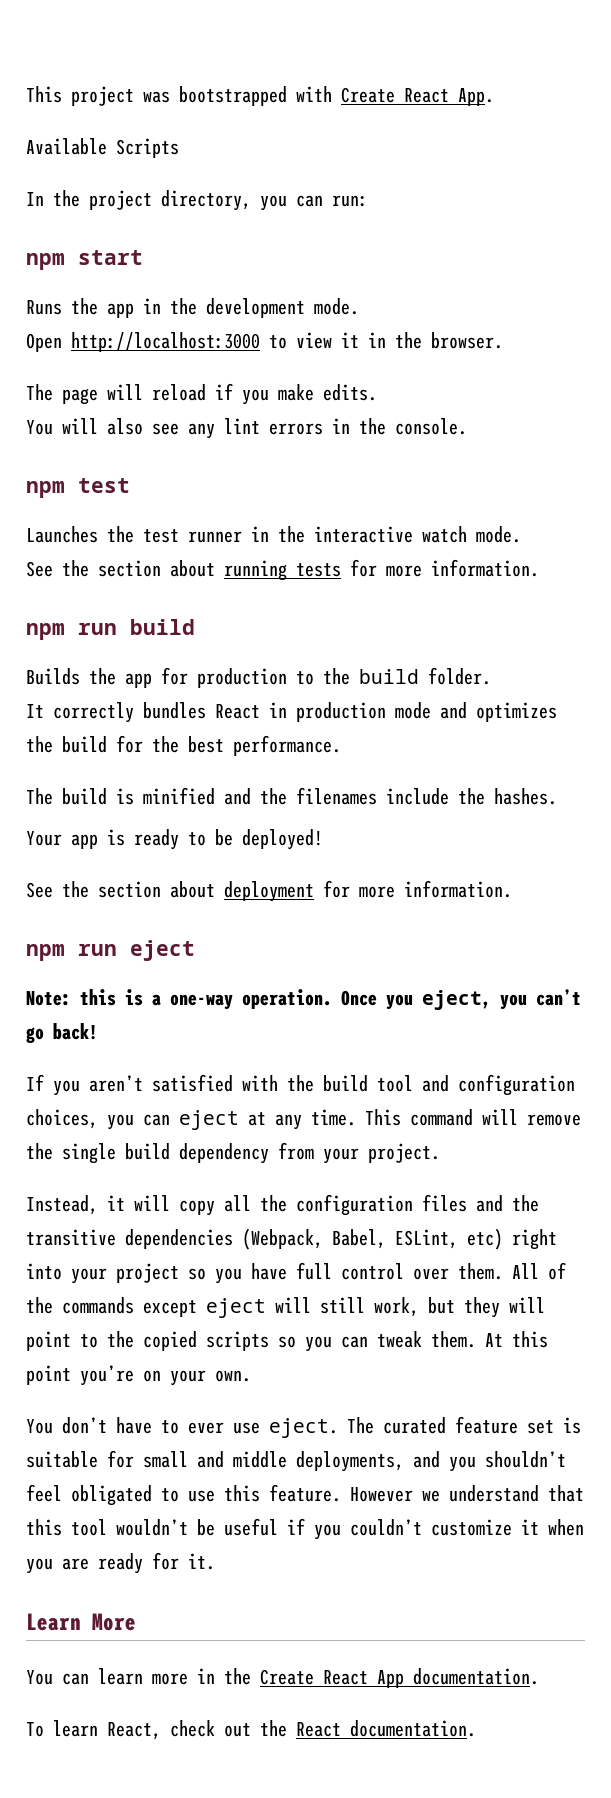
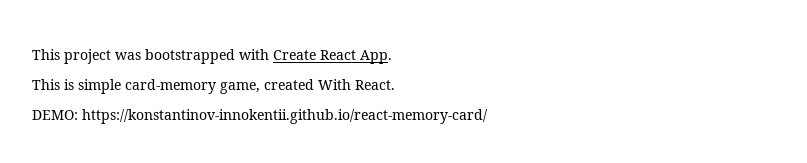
- Available Scripts
- In the project directory, you can run:
- npm start
- Runs the app in the development mode.
- Open http://localhost:3000 to view it in the browser.
- The page will reload if you make edits.
- You will also see any lint errors in the console.
- npm test
- Launches the test runner in the interactive watch mode.
- See the section about running tests for more information.
- npm run build
- Builds the app for production to the build folder.
- It correctly bundles React in production mode and optimizes the build for the best performance.
- The build is minified and the filenames include the hashes.
- Your app is ready to be deployed!
- See the section about deployment for more information.
- npm run eject
- Note: this is a one-way operation. Once you eject, you can’t go back!
- If you aren’t satisfied with the build tool and configuration choices, you can eject at any time. This command will remove the single build dependency from your project.
- Instead, it will copy all the configuration files and the transitive dependencies (Webpack, Babel, ESLint, etc) right into your project so you have full control over them. All of the commands except eject will still work, but they will point to the copied scripts so you can tweak them. At this point you’re on your own.
- You don’t have to ever use eject. The curated feature set is suitable for small and middle deployments, and you shouldn’t feel obligated to use this feature. However we understand that this tool wouldn’t be useful if you couldn’t customize it when you are ready for it.
- Learn More
- You can learn more in the Create React App documentation.
- To learn React, check out the React documentation.
+ This is simple card-memory game, created With React.
+ DEMO: https://konstantinov-innokentii.github.io/react-memory-card/

